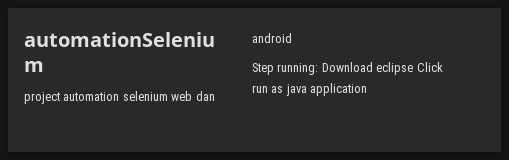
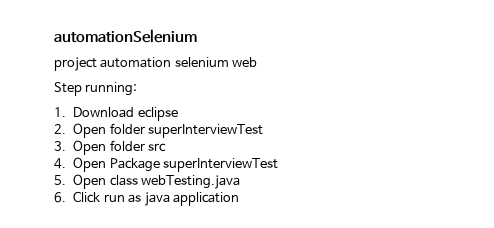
- project automation selenium web dan android
+ project automation selenium web
- Step running: Download eclipse Click run as java application
+ Step running:
+ 1. Download eclipse
+ 2. Open folder superInterviewTest
+ 3. Open folder src
+ 4. Open Package superInterviewTest
+ 5. Open class webTesting.java
+ 6. Click run as java application

